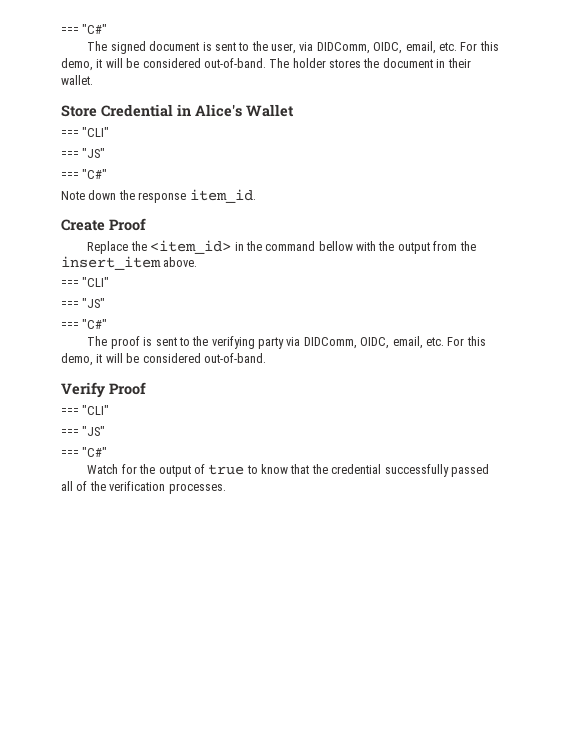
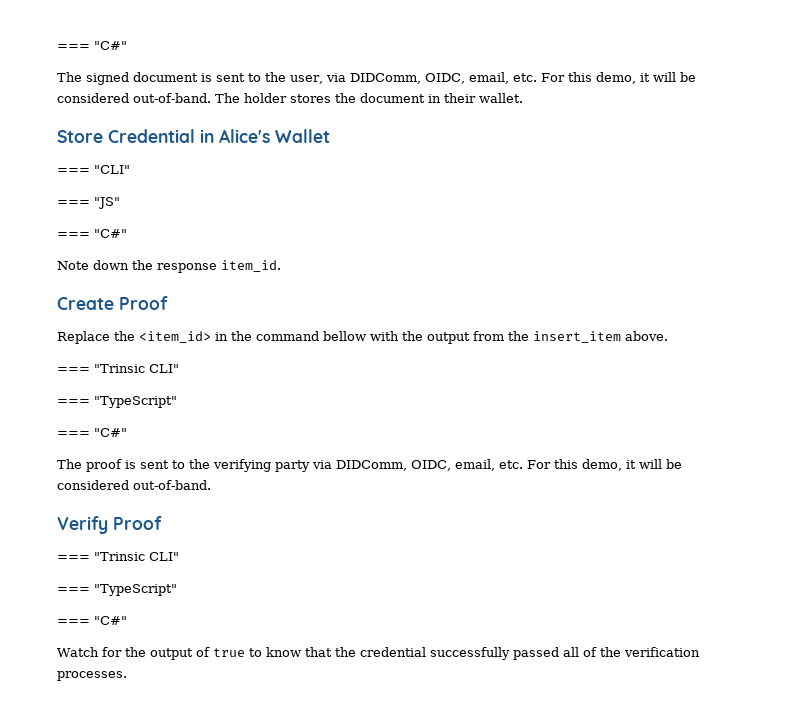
  Replace the <item_id> in the command bellow with the output from the insert_item above.
- === "CLI"
- === "JS"
+ === "Trinsic CLI"
+ === "TypeScript"
  Verify Proof
- === "CLI"
- === "JS"
+ === "Trinsic CLI"
+ === "TypeScript"

